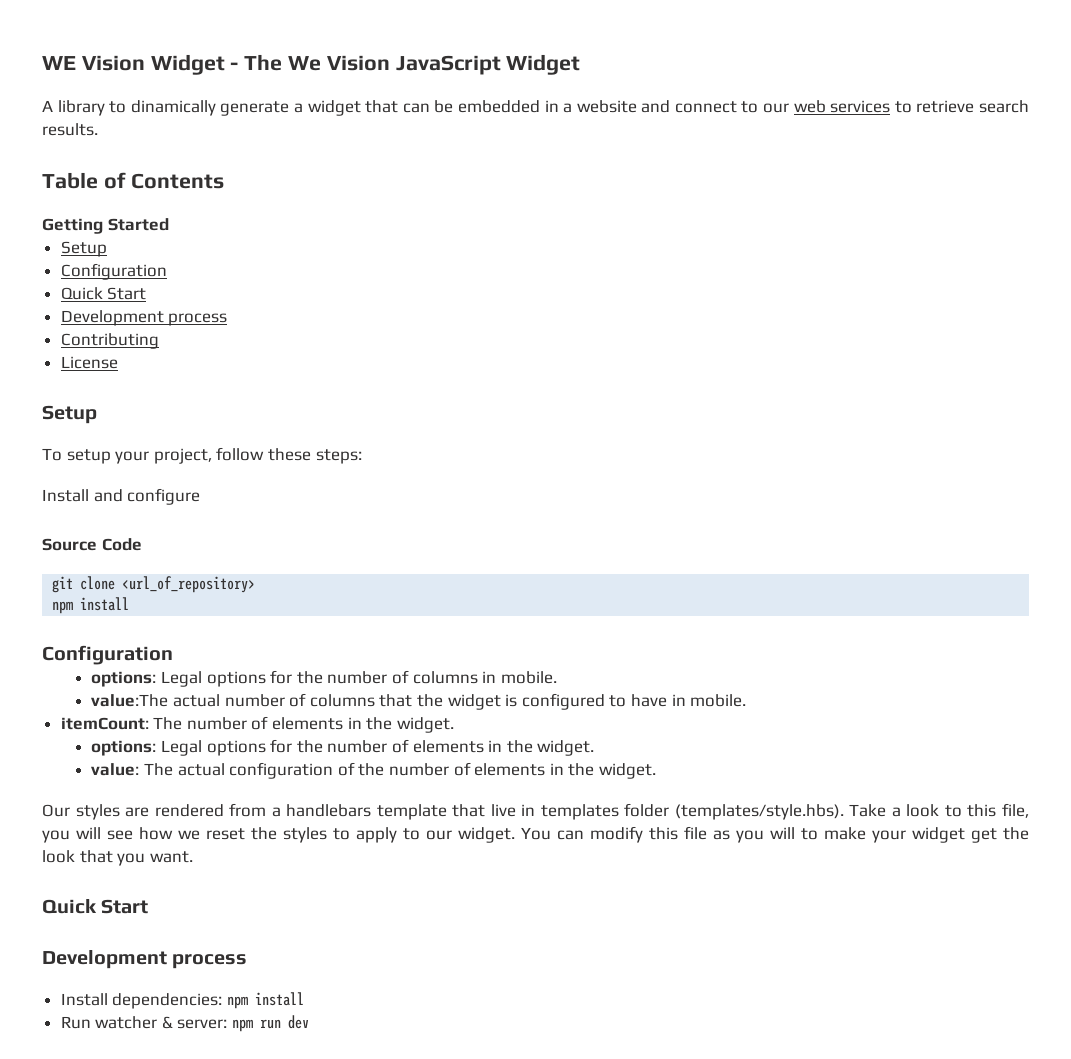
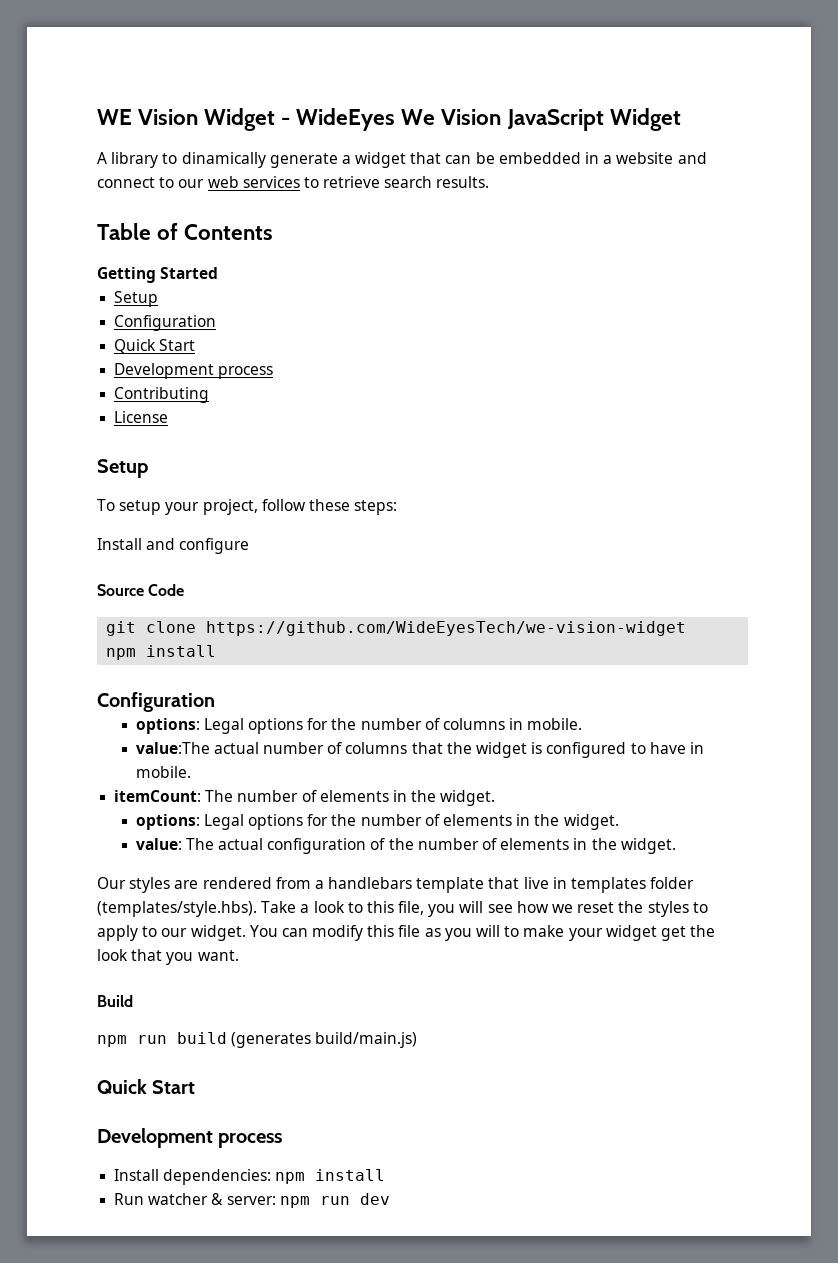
- WE Vision Widget - The We Vision JavaScript Widget
+ WE Vision Widget - WideEyes We Vision JavaScript Widget
- git clone <url_of_repository>
+ git clone https://github.com/WideEyesTech/we-vision-widget
+ Build
+ npm run build (generates build/main.js)

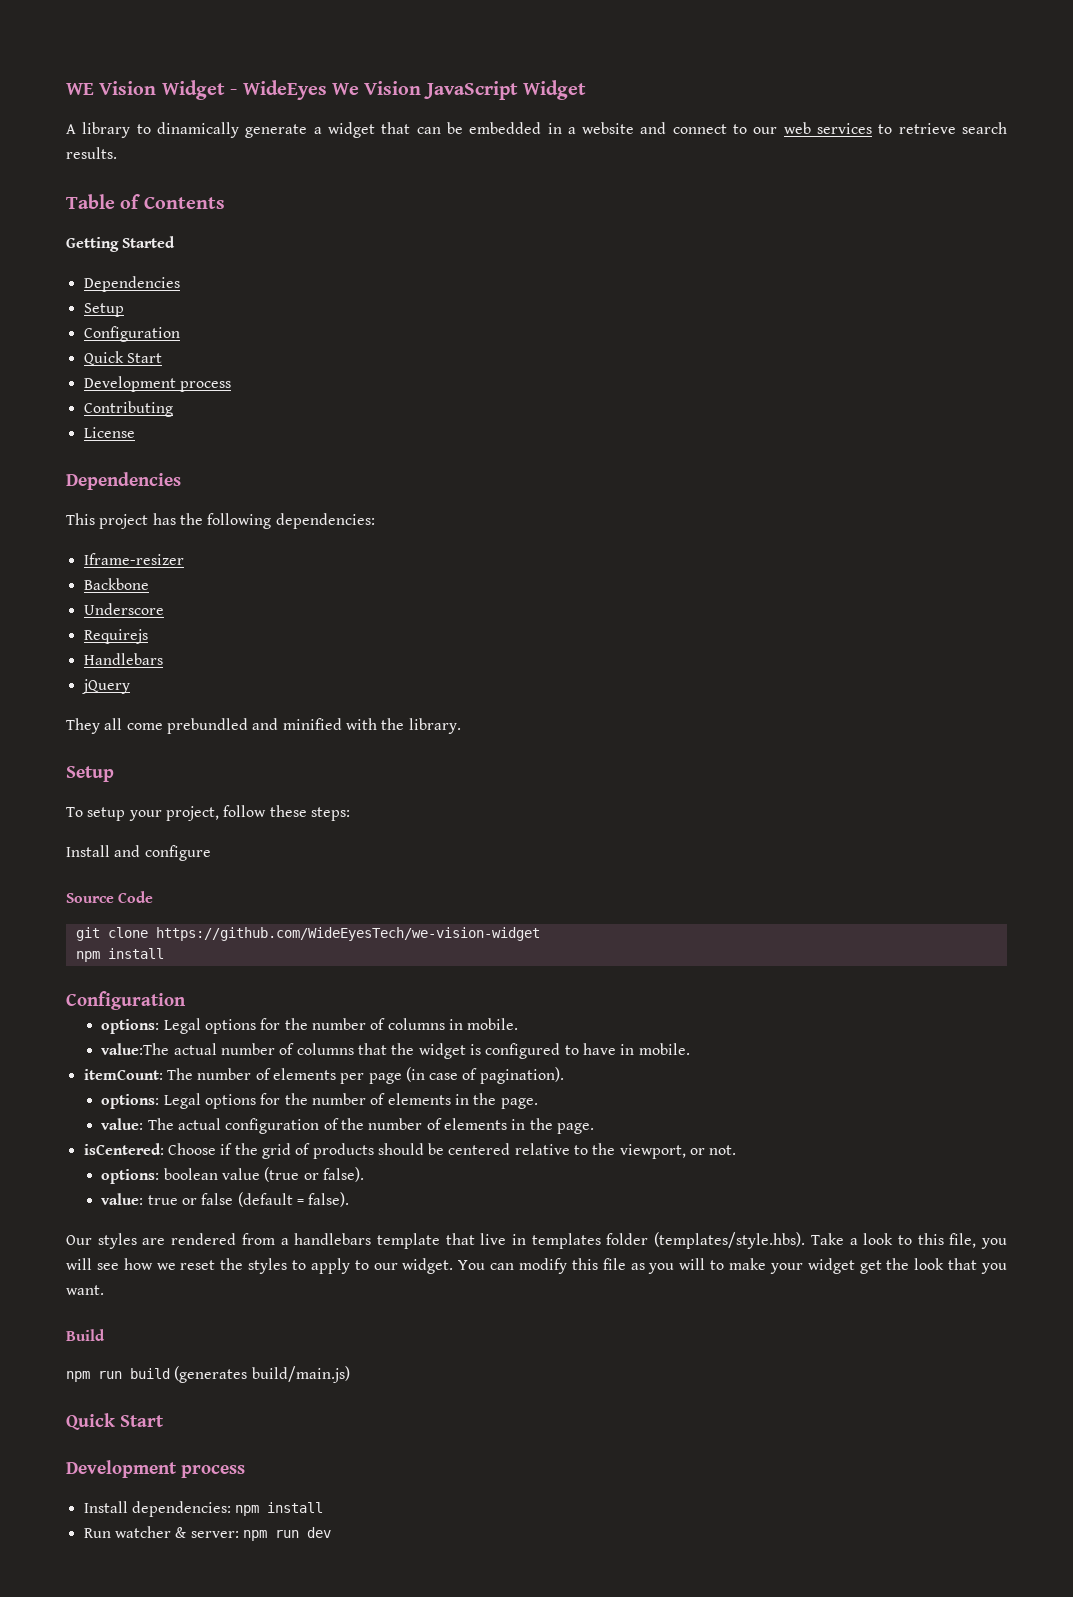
  Getting Started
+ Dependencies
  License
+ Dependencies
+ This project has the following dependencies:
+ Iframe-resizer
+ Backbone
+ Underscore
+ Requirejs
+ Handlebars
+ jQuery
+ They all come prebundled and minified with the library.
- itemCount: The number of elements in the widget.
+ itemCount: The number of elements per page (in case of pagination).
- options: Legal options for the number of elements in the widget.
+ options: Legal options for the number of elements in the page.
- value: The actual configuration of the number of elements in the widget.
+ value: The actual configuration of the number of elements in the page.
+ isCentered: Choose if the grid of products should be centered relative to the viewport, or not.
+ options: boolean value (true or false).
+ value: true or false (default = false).

